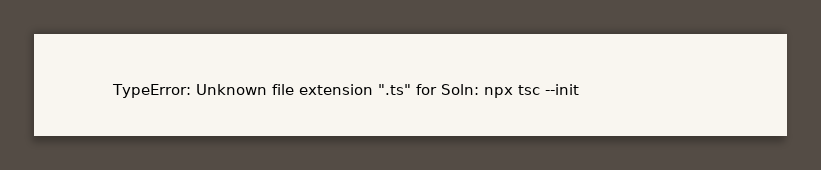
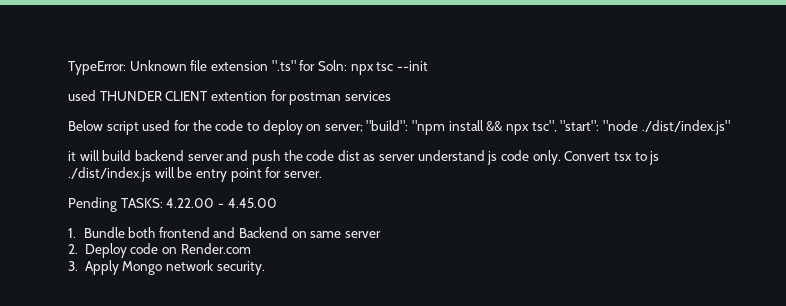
+ used THUNDER CLIENT extention for postman services
+ Below script used for the code to deploy on server; "build": "npm install && npx tsc", "start": "node ./dist/index.js"
+ it will build backend server and push the code dist as server understand js code only. Convert tsx to js ./dist/index.js will be entry point for server.
+ Pending TASKS: 4.22.00 - 4.45.00
+ 1. Bundle both frontend and Backend on same server
+ 2. Deploy code on Render.com
+ 3. Apply Mongo network security.

